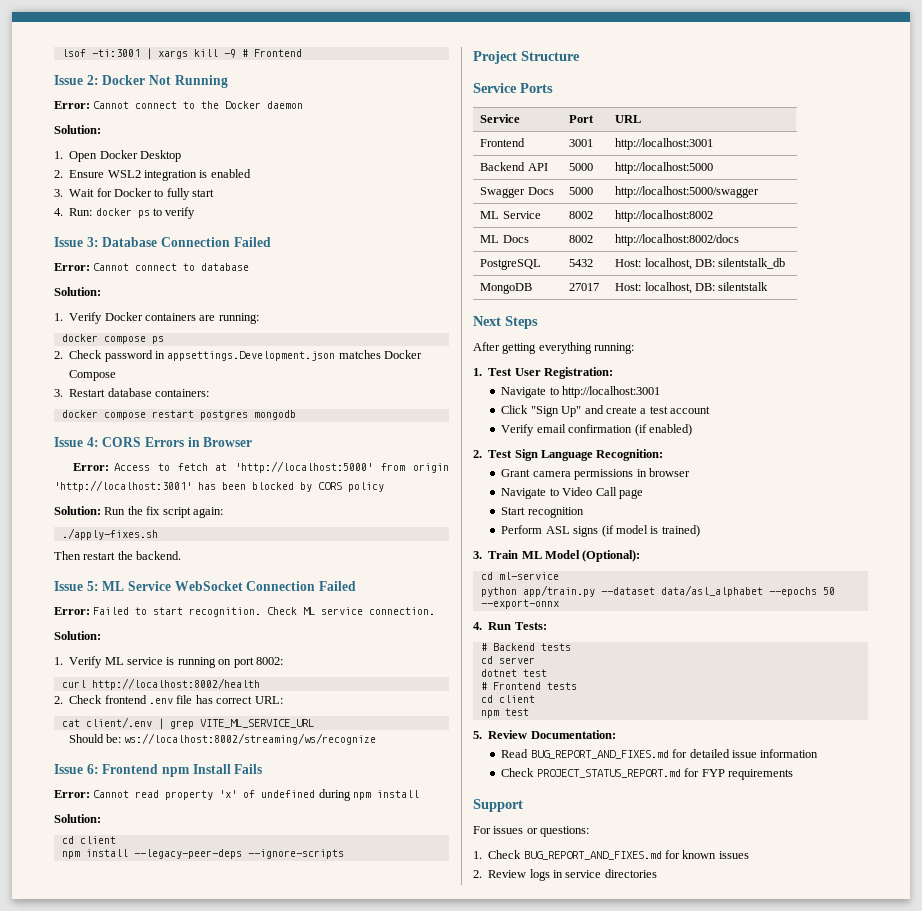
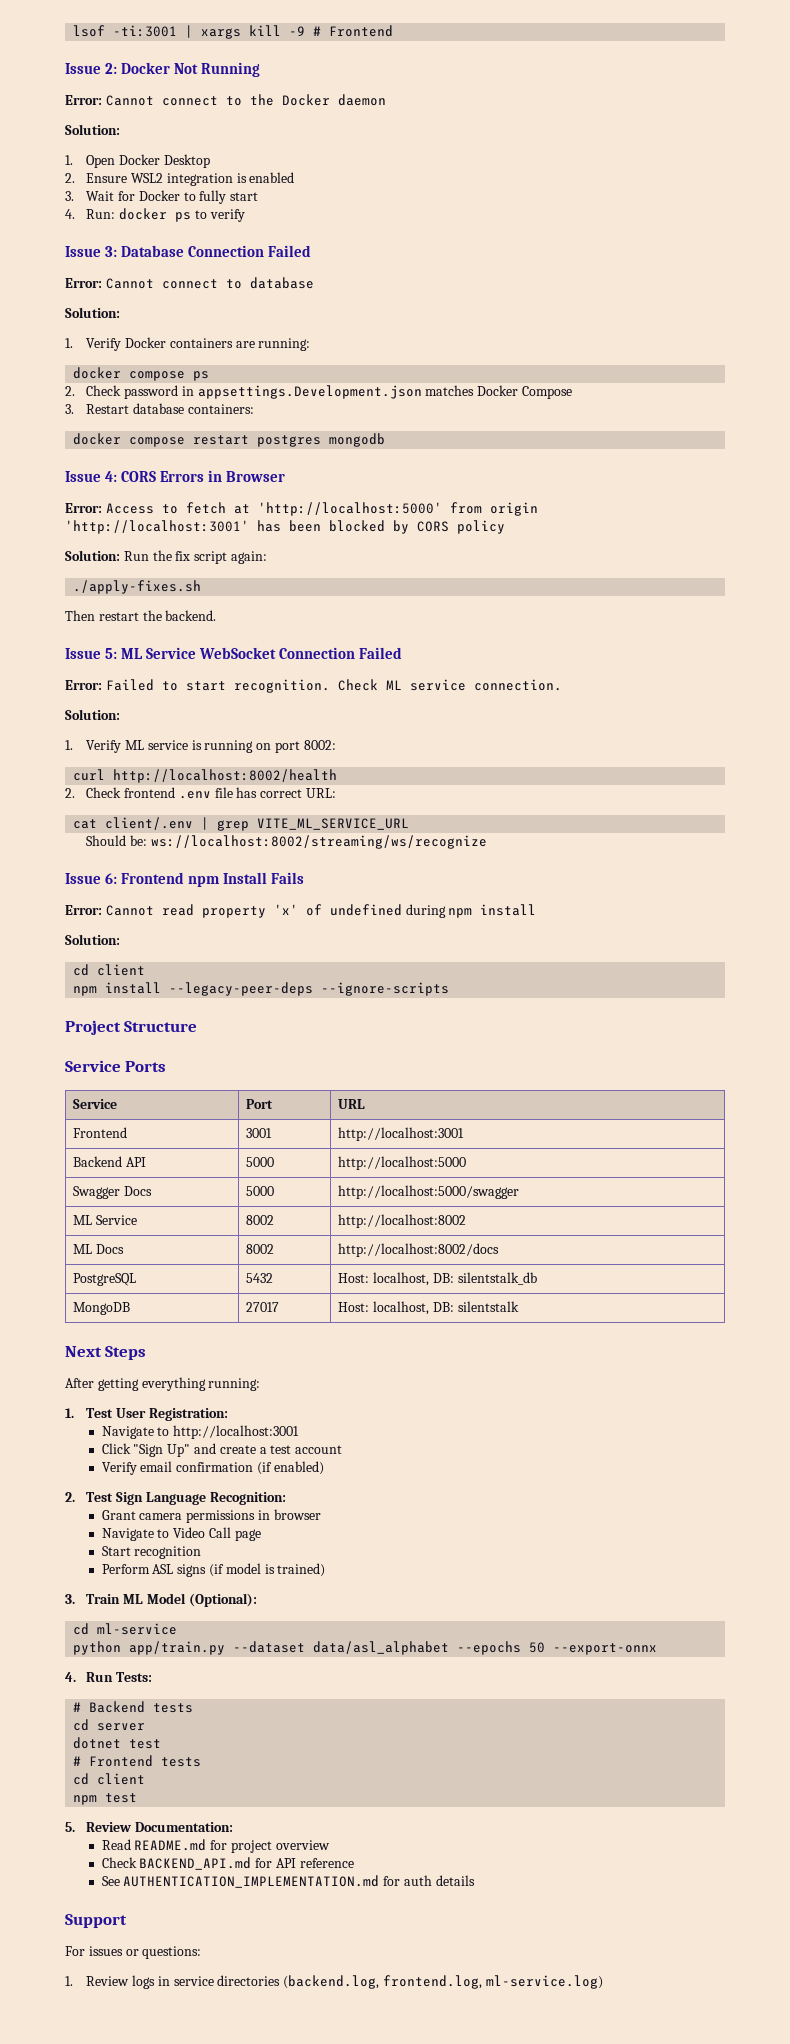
- Read BUG_REPORT_AND_FIXES.md for detailed issue information
- Check PROJECT_STATUS_REPORT.md for FYP requirements
+ Read README.md for project overview
+ Check BACKEND_API.md for API reference
+ See AUTHENTICATION_IMPLEMENTATION.md for auth details
- 1. Check BUG_REPORT_AND_FIXES.md for known issues
- 2. Review logs in service directories
+ 1. Review logs in service directories (backend.log, frontend.log, ml-service.log)

